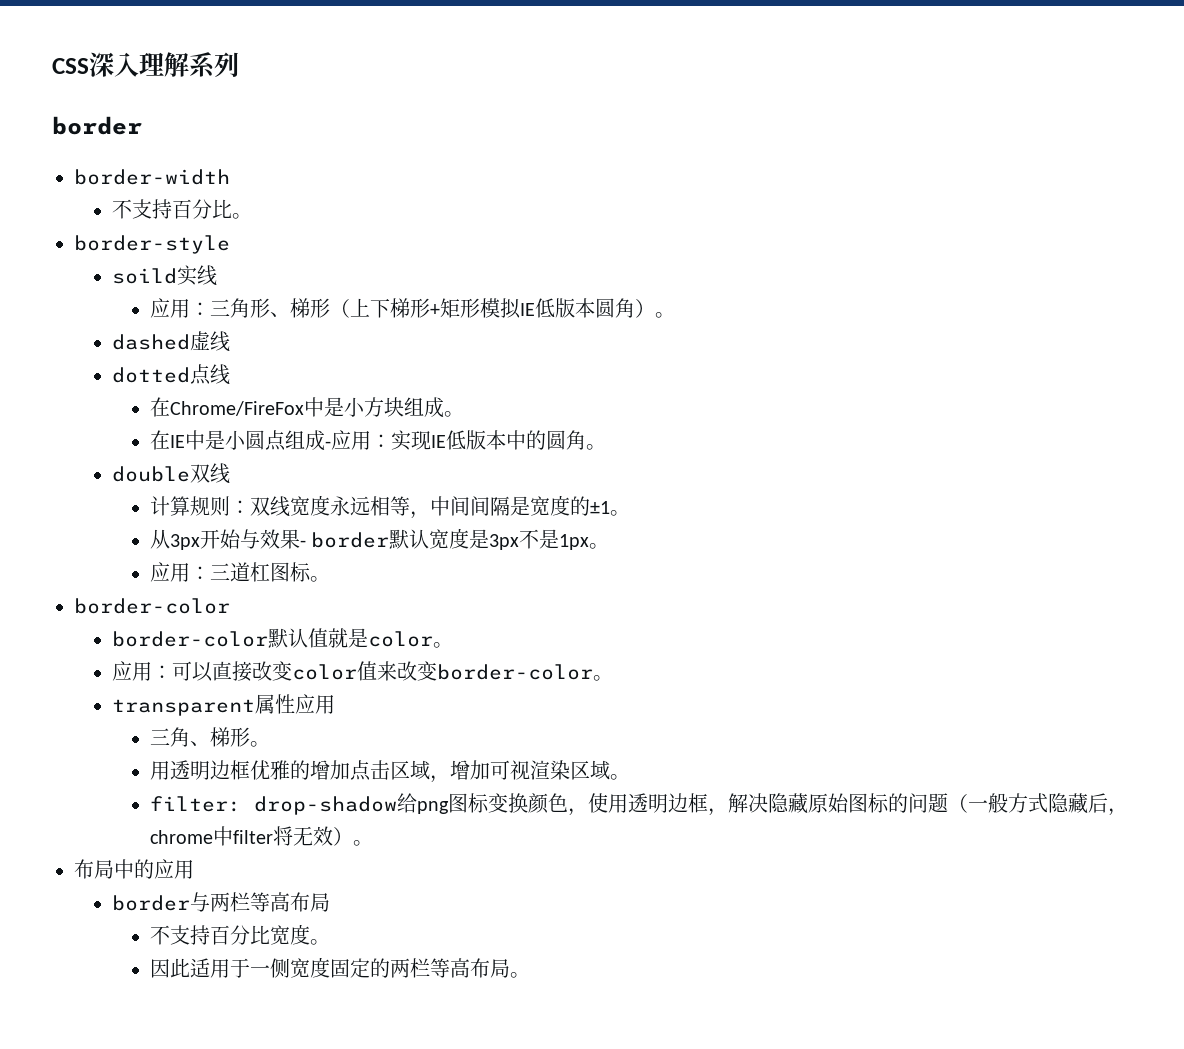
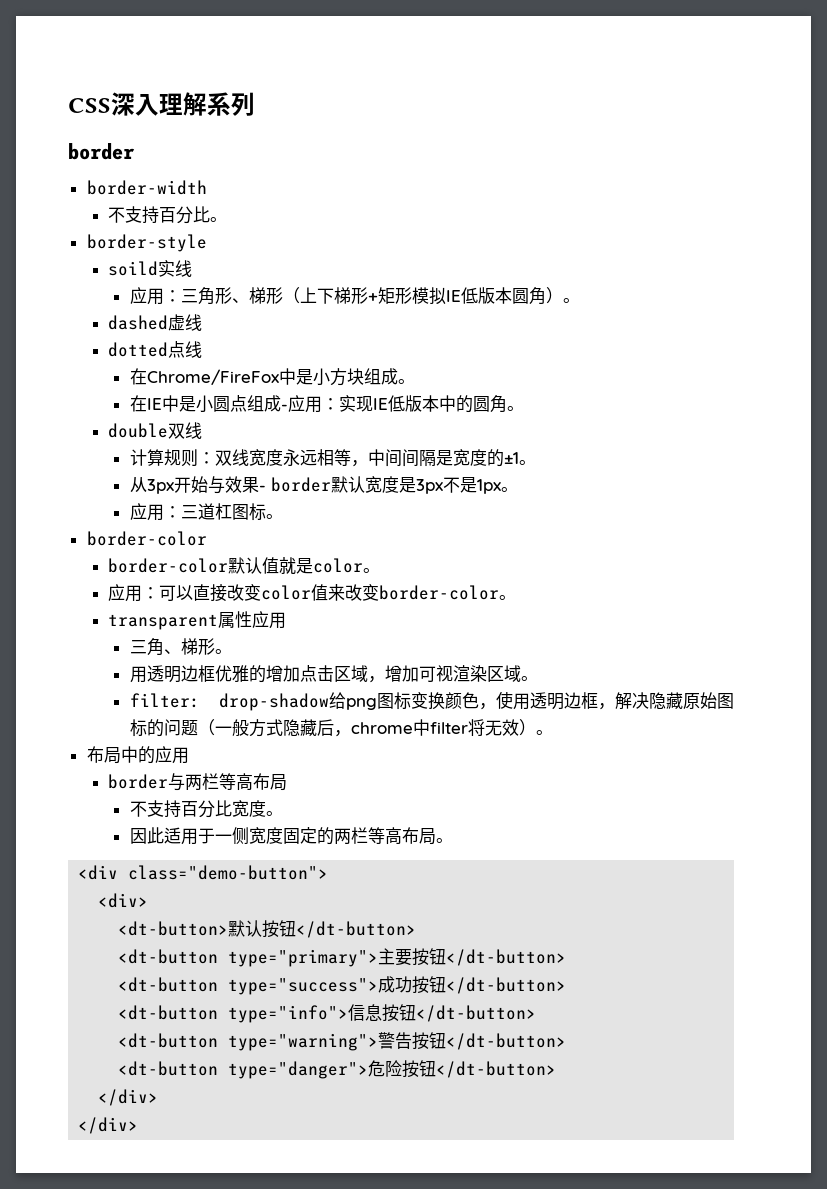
+ <div class="demo-button">
+ <div>
+ <dt-button>默认按钮</dt-button>
+ <dt-button type="primary">主要按钮</dt-button>
+ <dt-button type="success">成功按钮</dt-button>
+ <dt-button type="info">信息按钮</dt-button>
+ <dt-button type="warning">警告按钮</dt-button>
+ <dt-button type="danger">危险按钮</dt-button>
+ </div>
+ </div>

